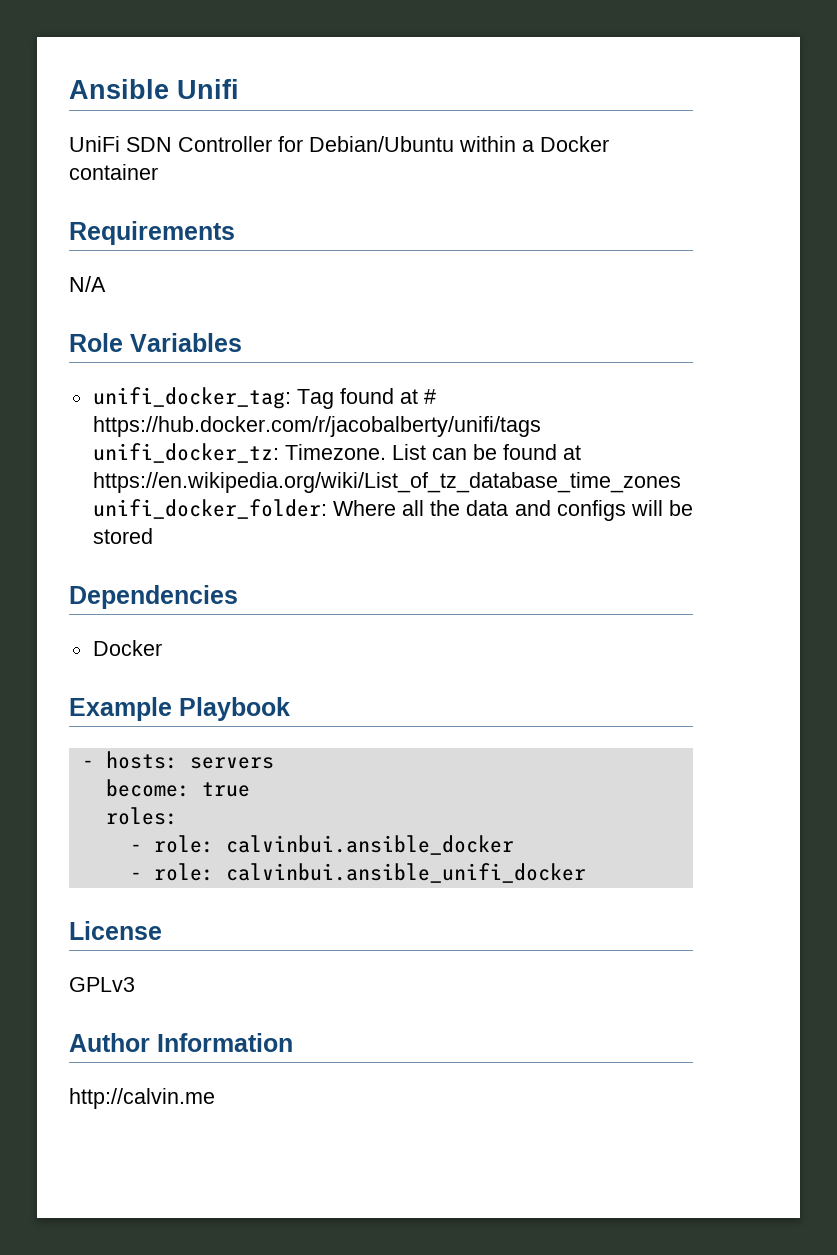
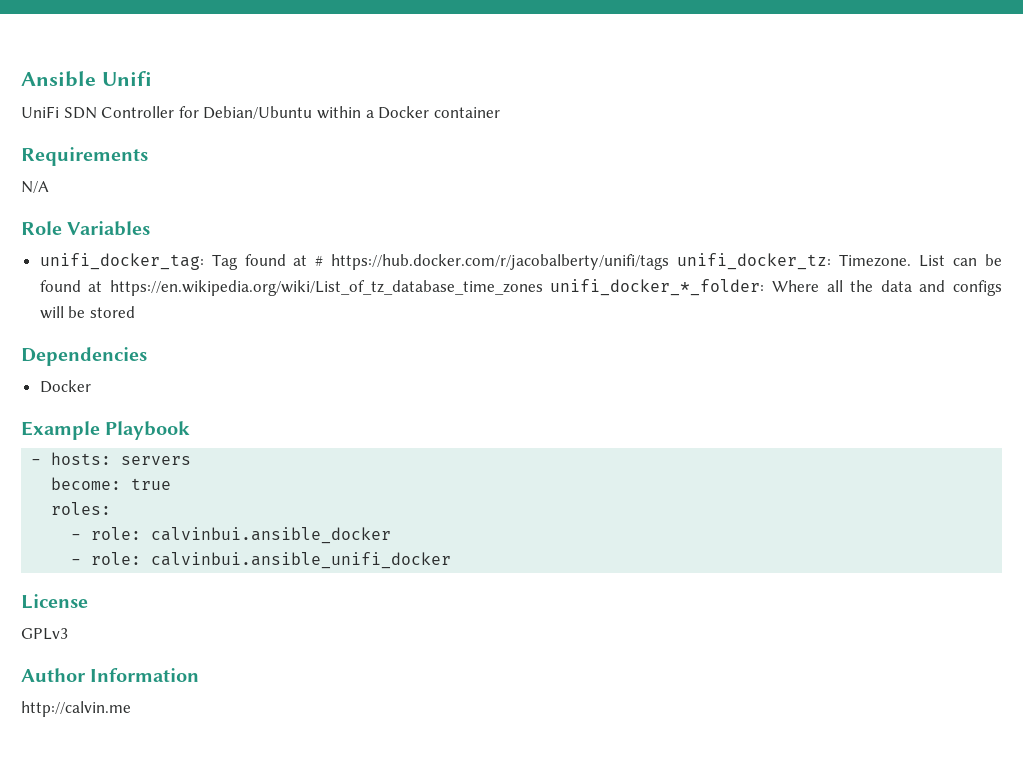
- List can be found at https://en.wikipedia.org/wiki/List_of_tz_database_time_zones unifi_docker_folder: Where all the data and configs will be stored
+ List can be found at https://en.wikipedia.org/wiki/List_of_tz_database_time_zones unifi_docker_*_folder: Where all the data and configs will be stored

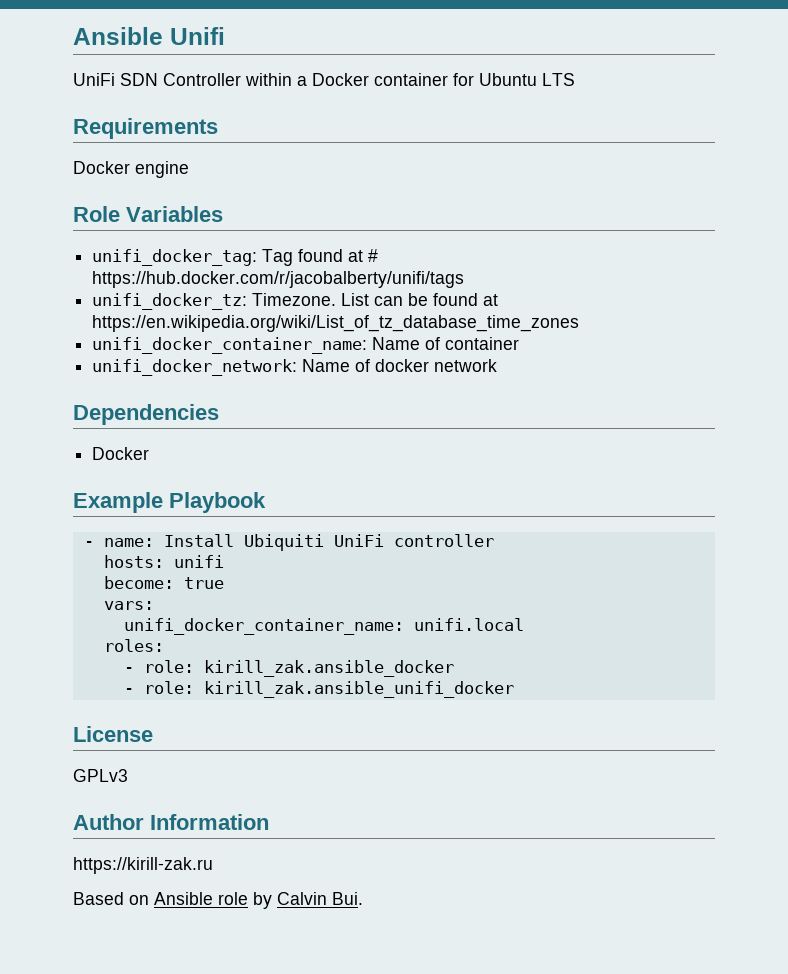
- UniFi SDN Controller for Debian/Ubuntu within a Docker container
+ UniFi SDN Controller within a Docker container for Ubuntu LTS
- N/A
+ Docker engine
- unifi_docker_tag: Tag found at # https://hub.docker.com/r/jacobalberty/unifi/tags unifi_docker_tz: Timezone.
+ unifi_docker_tag: Tag found at # https://hub.docker.com/r/jacobalberty/unifi/tags
+ unifi_docker_tz: Timezone.
- List can be found at https://en.wikipedia.org/wiki/List_of_tz_database_time_zones unifi_docker_*_folder: Where all the data and configs will be stored
+ List can be found at https://en.wikipedia.org/wiki/List_of_tz_database_time_zones
+ unifi_docker_container_name: Name of container
+ unifi_docker_network: Name of docker network
- - hosts: servers
+ - name: Install Ubiquiti UniFi controller
+ hosts: unifi
+ vars:
+ unifi_docker_container_name: unifi.local
- - role: calvinbui.ansible_docker
- - role: calvinbui.ansible_unifi_docker
+ - role: kirill_zak.ansible_docker
+ - role: kirill_zak.ansible_unifi_docker
- http://calvin.me
+ https://kirill-zak.ru
+ Based on Ansible role by Calvin Bui.

